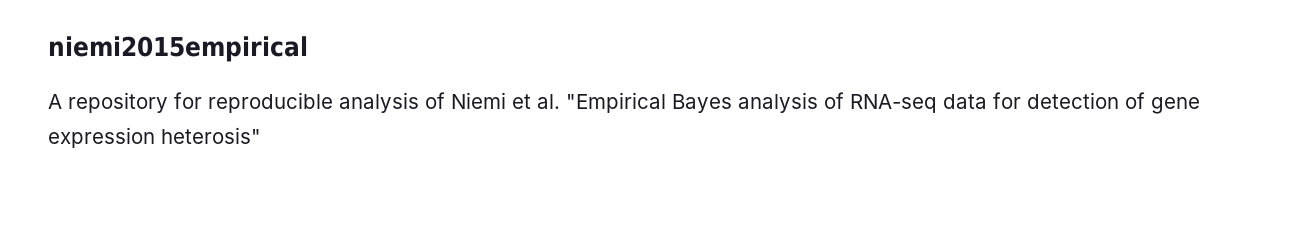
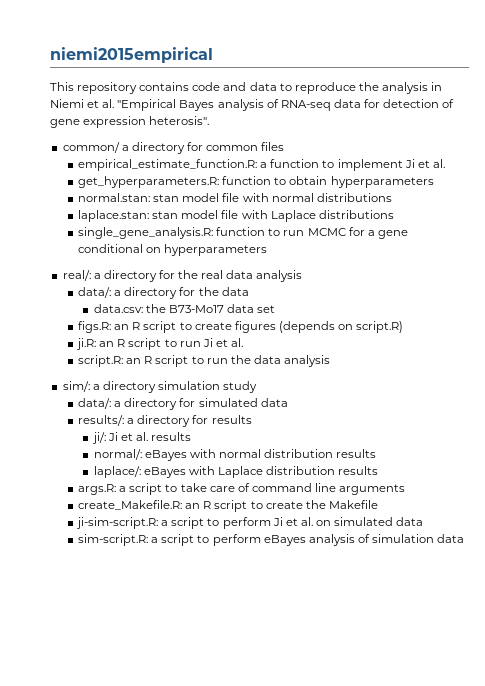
- A repository for reproducible analysis of Niemi et al. "Empirical Bayes analysis of RNA-seq data for detection of gene expression heterosis"
+ This repository contains code and data to reproduce the analysis in Niemi et al. "Empirical Bayes analysis of RNA-seq data for detection of gene expression heterosis".
+ common/ a directory for common files
+ empirical_estimate_function.R: a function to implement Ji et al.
+ get_hyperparameters.R: function to obtain hyperparameters
+ normal.stan: stan model file with normal distributions
+ laplace.stan: stan model file with Laplace distributions
+ single_gene_analysis.R: function to run MCMC for a gene conditional on hyperparameters
+ real/: a directory for the real data analysis
+ data/: a directory for the data
+ data.csv: the B73-Mo17 data set
+ figs.R: an R script to create figures (depends on script.R)
+ ji.R: an R script to run Ji et al.
+ script.R: an R script to run the data analysis
+ sim/: a directory simulation study
+ data/: a directory for simulated data
+ results/: a directory for results
+ ji/: Ji et al. results
+ normal/: eBayes with normal distribution results
+ laplace/: eBayes with Laplace distribution results
+ args.R: a script to take care of command line arguments
+ create_Makefile.R: an R script to create the Makefile
+ ji-sim-script.R: a script to perform Ji et al. on simulated data
+ sim-script.R: a script to perform eBayes analysis of simulation data

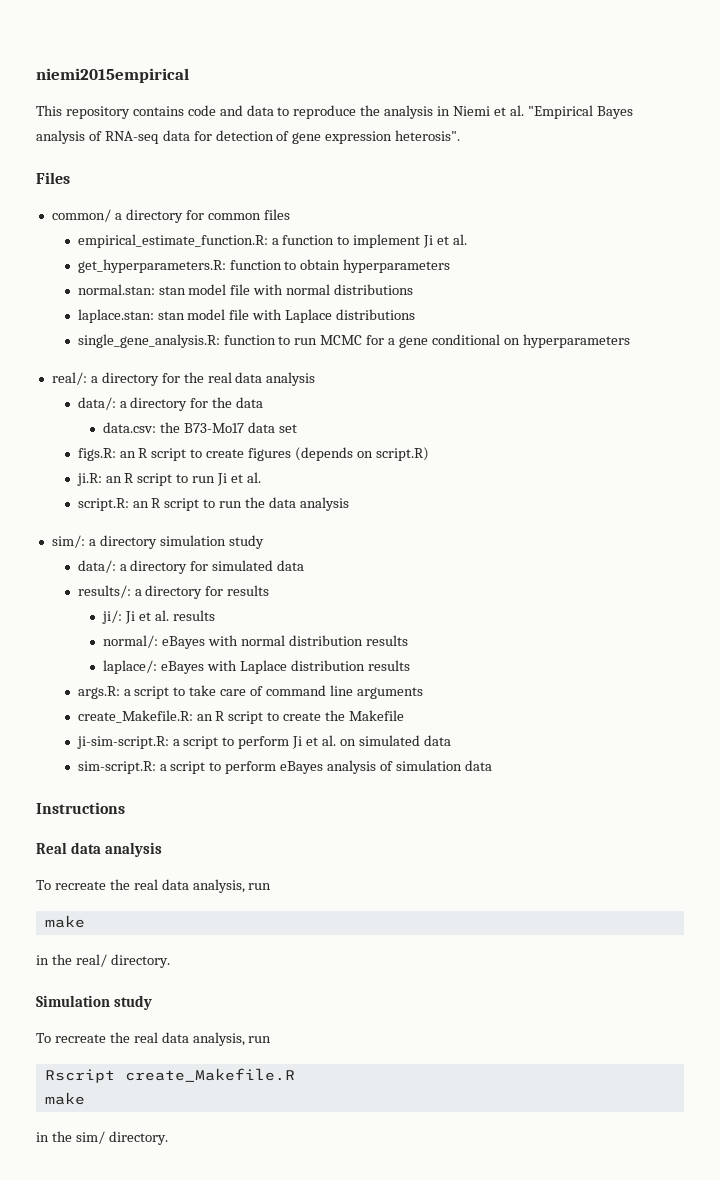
+ Files
+ Instructions
+ Real data analysis
+ To recreate the real data analysis, run
+ make
+ in the real/ directory.
+ Simulation study
+ To recreate the real data analysis, run
+ Rscript create_Makefile.R
+ make
+ in the sim/ directory.

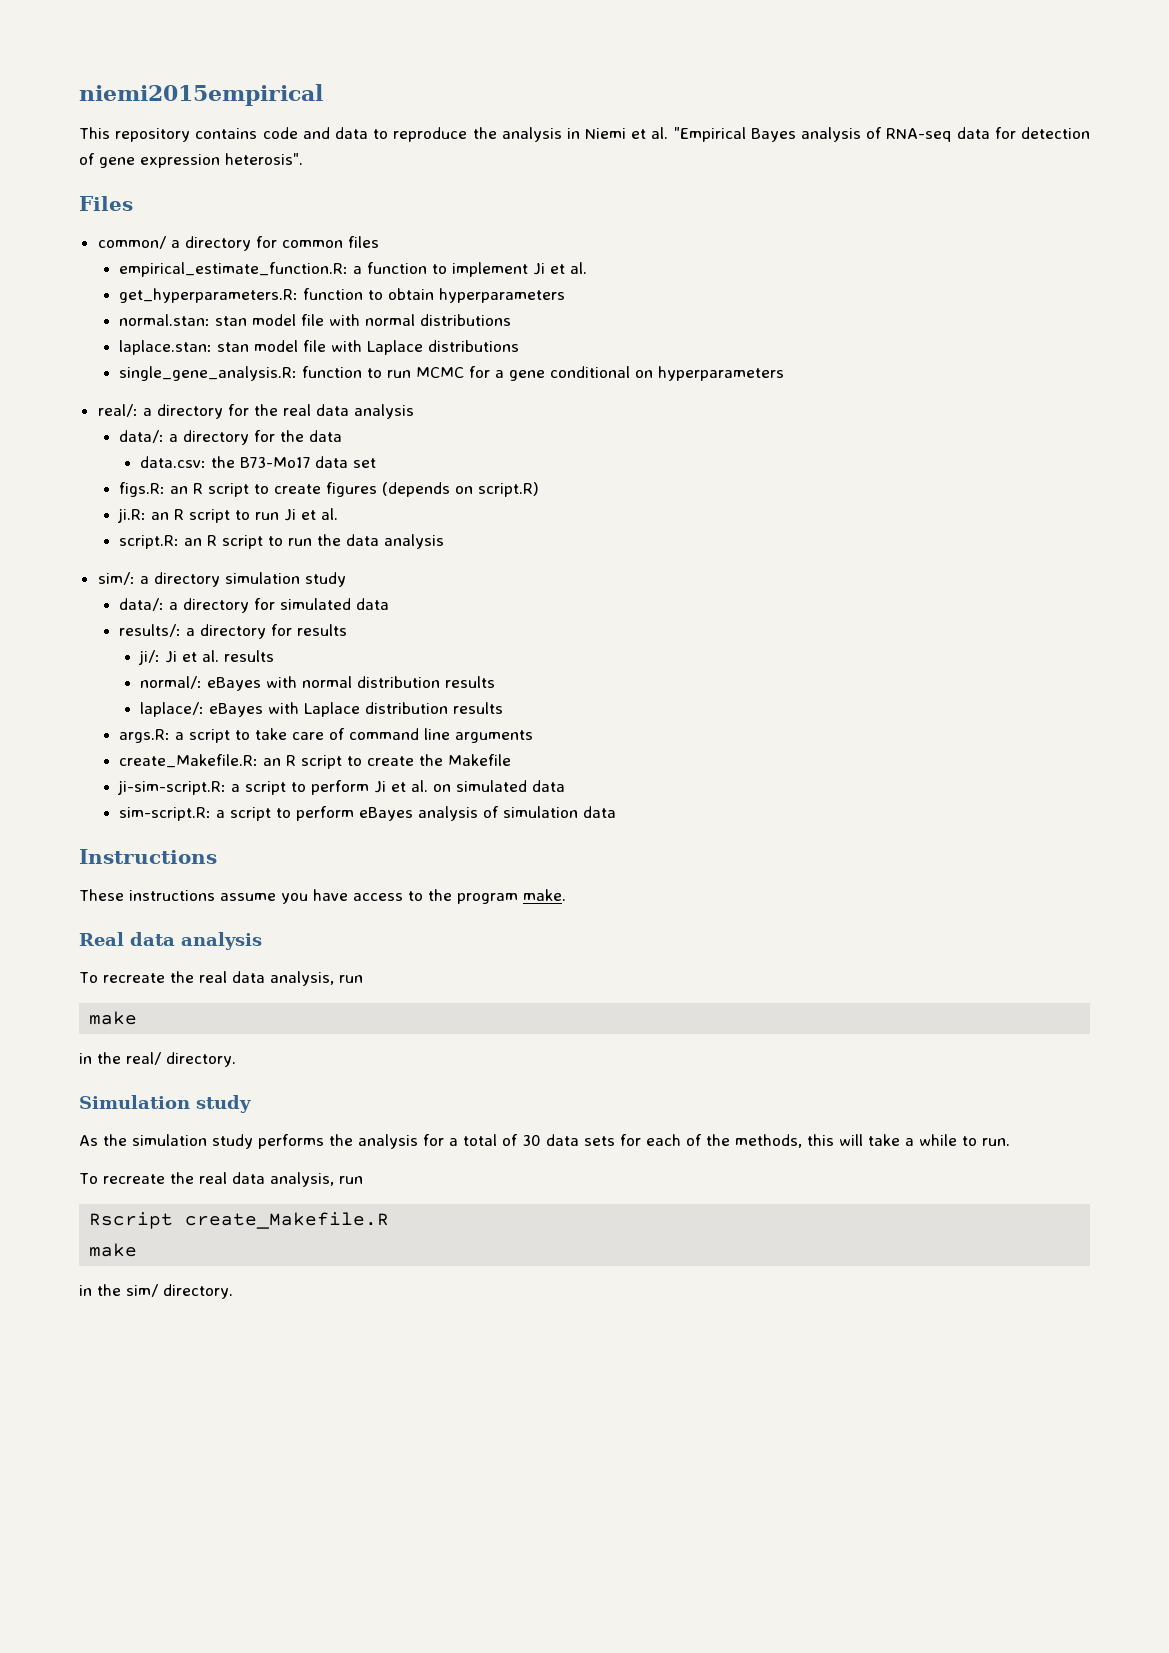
+ These instructions assume you have access to the program make.
+ As the simulation study performs the analysis for a total of 30 data sets for each of the methods, this will take a while to run.

